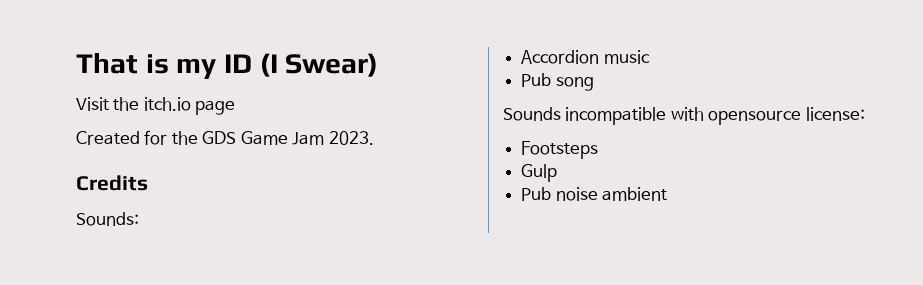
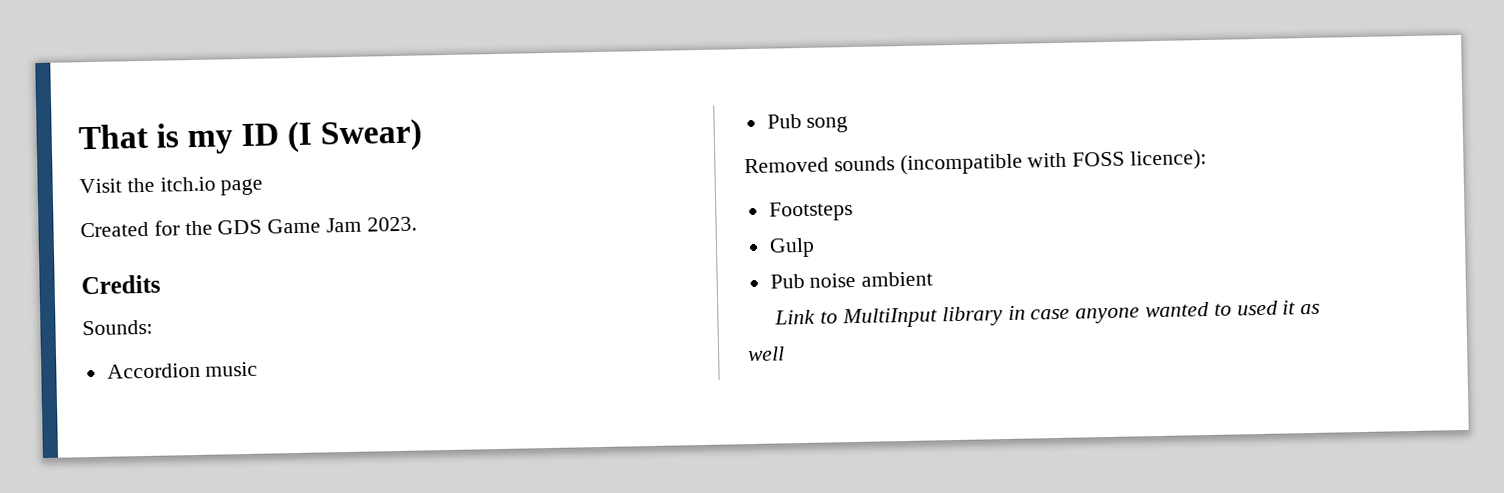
- Sounds incompatible with opensource license:
+ Removed sounds (incompatible with FOSS licence):
+ Link to MultiInput library in case anyone wanted to used it as well

